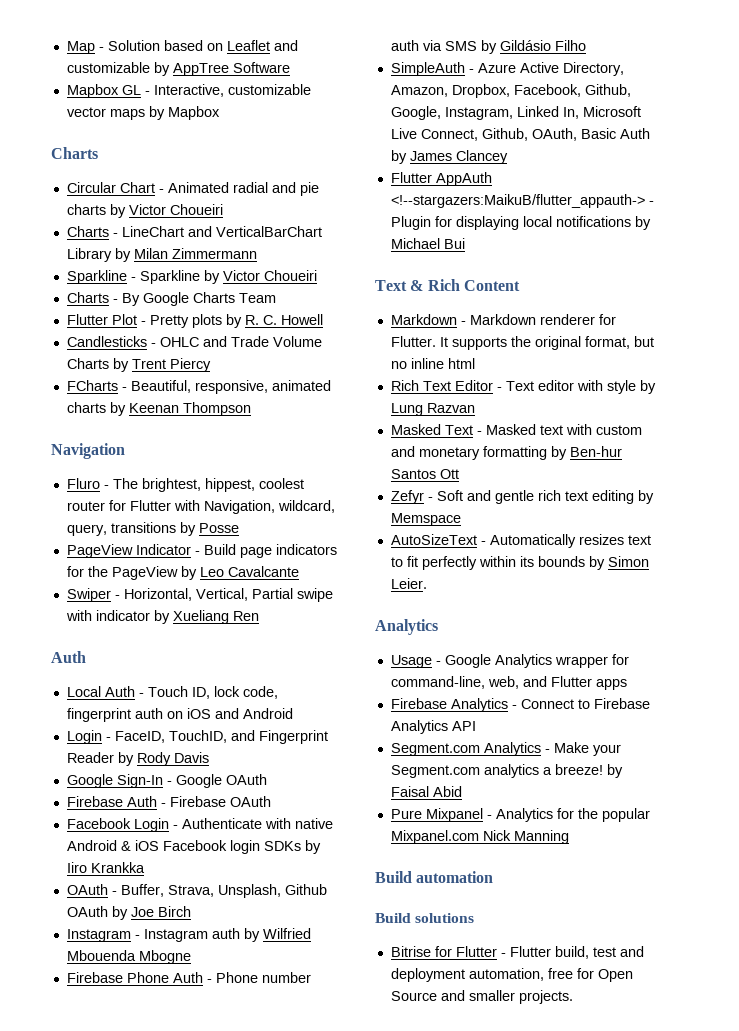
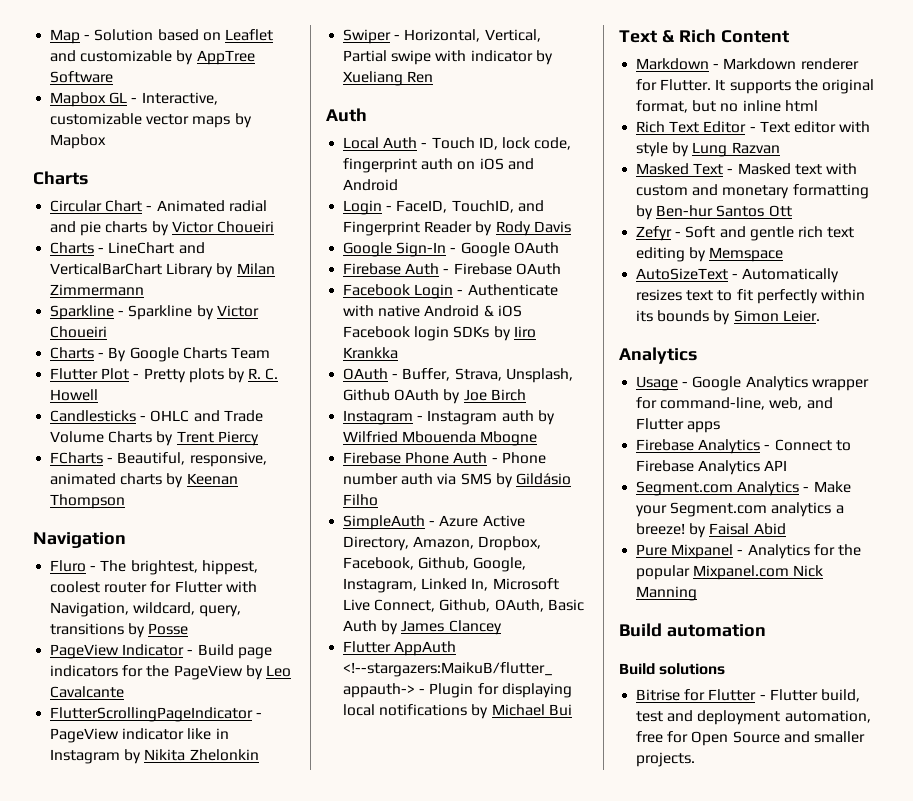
+ FlutterScrollingPageIndicator - PageView indicator like in Instagram by Nikita Zhelonkin

